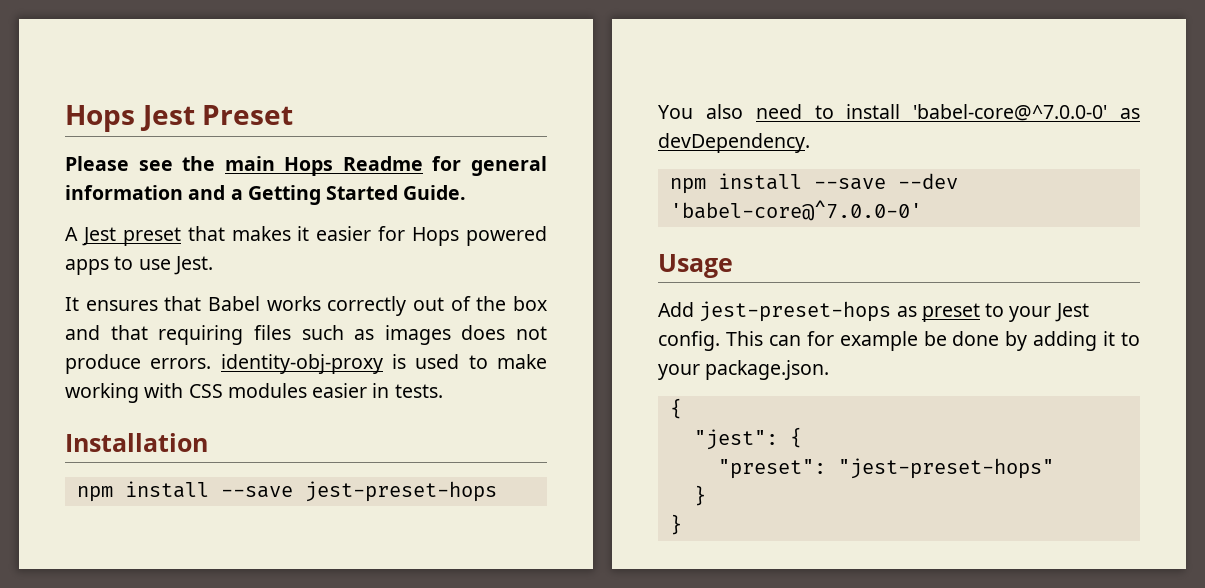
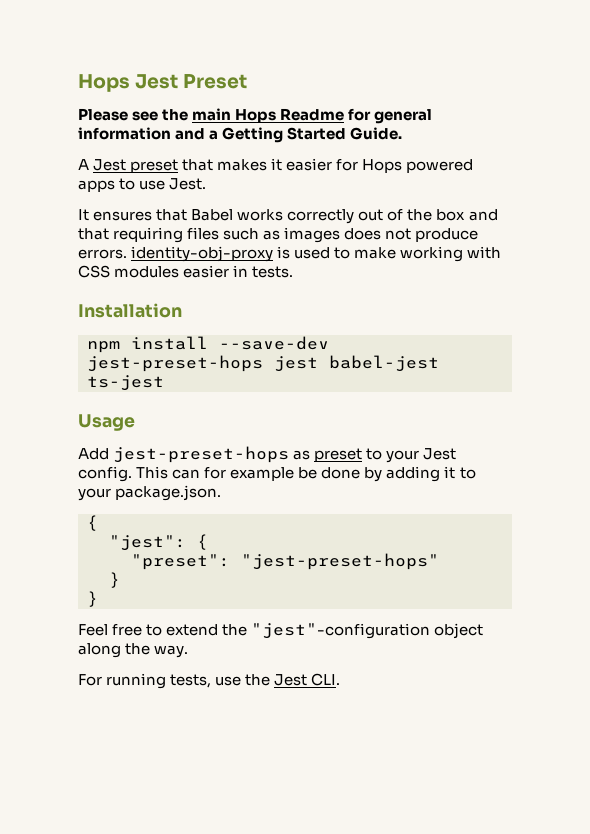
- npm install --save jest-preset-hops
- You also need to install 'babel-core@^7.0.0-0' as devDependency.
- npm install --save --dev 'babel-core@^7.0.0-0'
+ npm install --save-dev jest-preset-hops jest babel-jest ts-jest
+ Feel free to extend the "jest"-configuration object along the way.
+ For running tests, use the Jest CLI.

